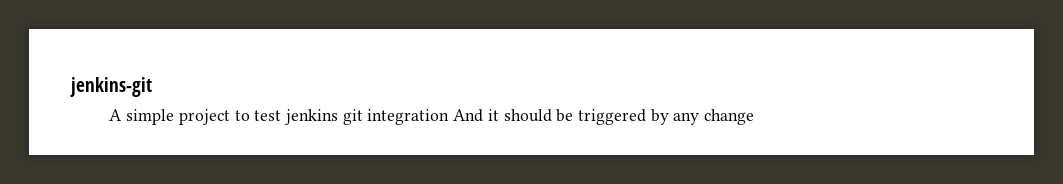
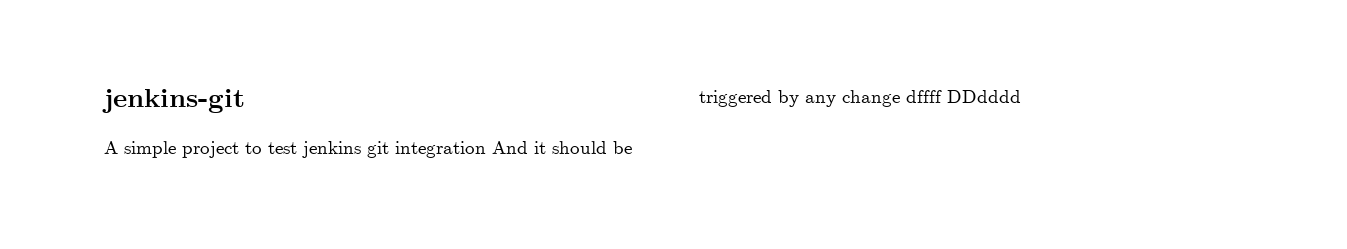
- A simple project to test jenkins git integration And it should be triggered by any change
+ A simple project to test jenkins git integration And it should be triggered by any change dffff DDdddd

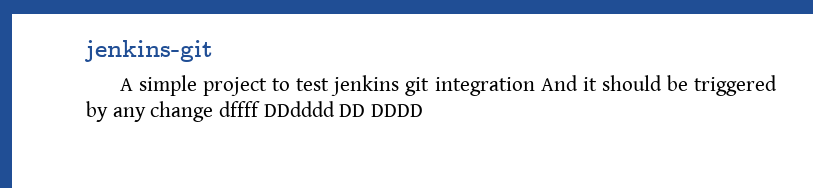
- A simple project to test jenkins git integration And it should be triggered by any change dffff DDdddd
+ A simple project to test jenkins git integration And it should be triggered by any change dffff DDdddd DD DDDD

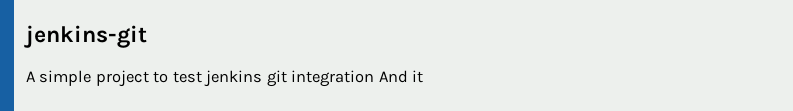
- A simple project to test jenkins git integration And it should be triggered by any change dffff DDdddd DD DDDD
+ A simple project to test jenkins git integration And it

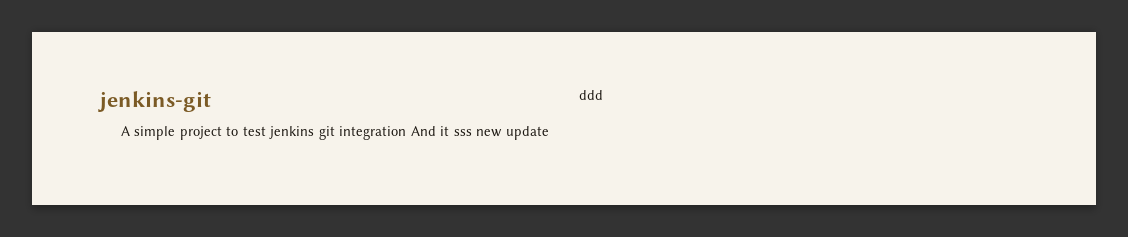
- A simple project to test jenkins git integration And it
+ A simple project to test jenkins git integration And it sss new update ddd

